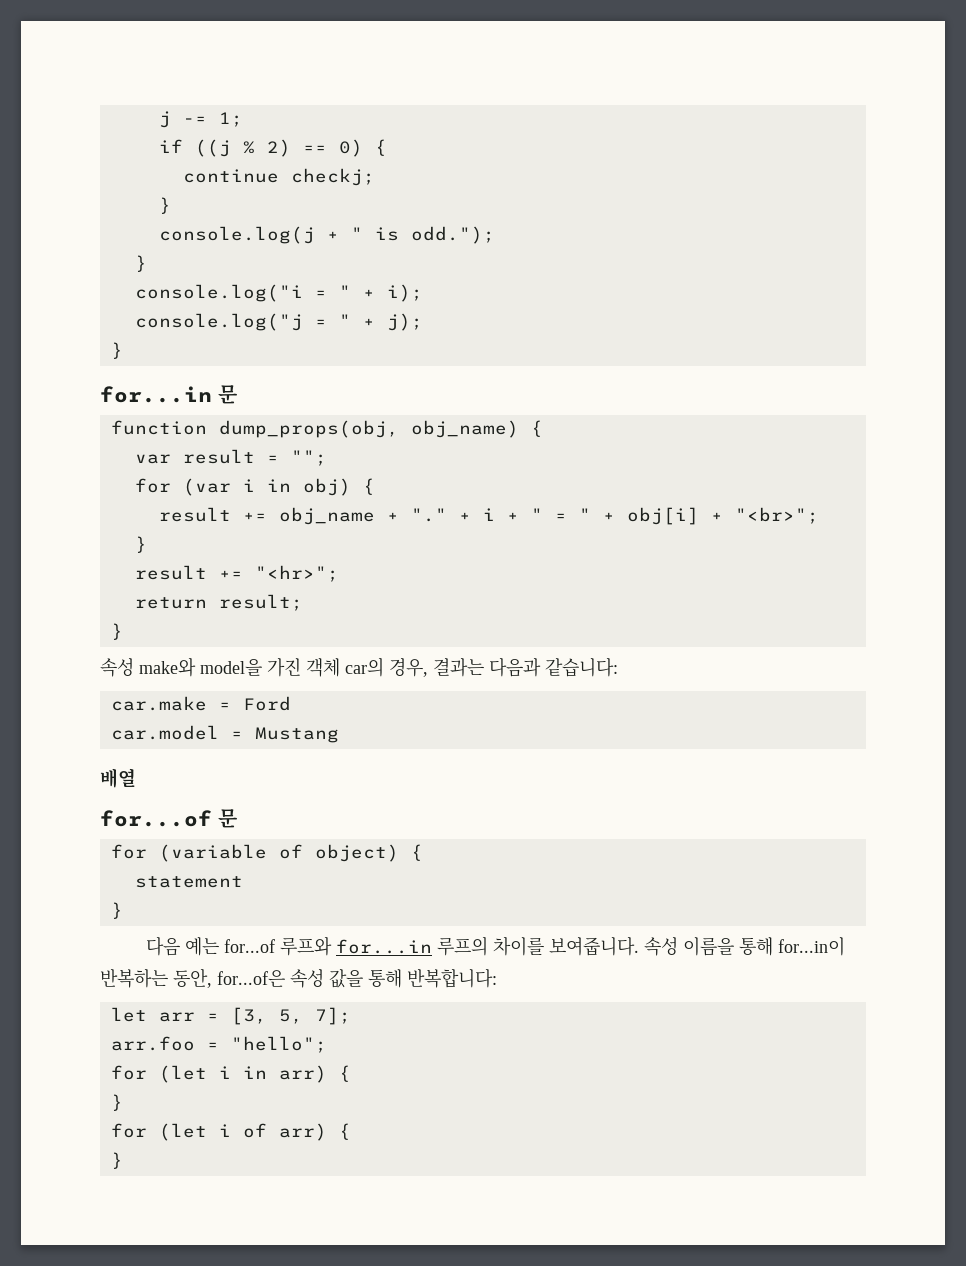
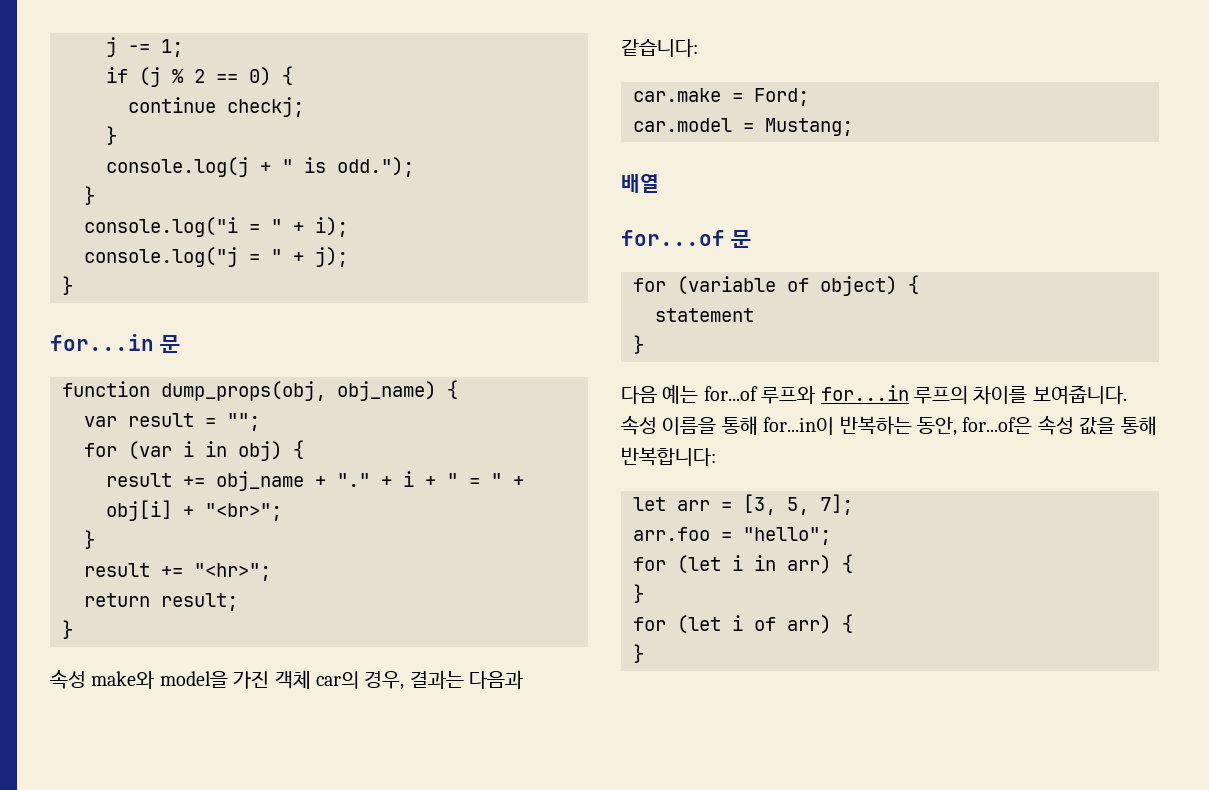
- if ((j % 2) == 0) {
+ if (j % 2 == 0) {
- car.make = Ford
+ car.make = Ford;
- car.model = Mustang
+ car.model = Mustang;

